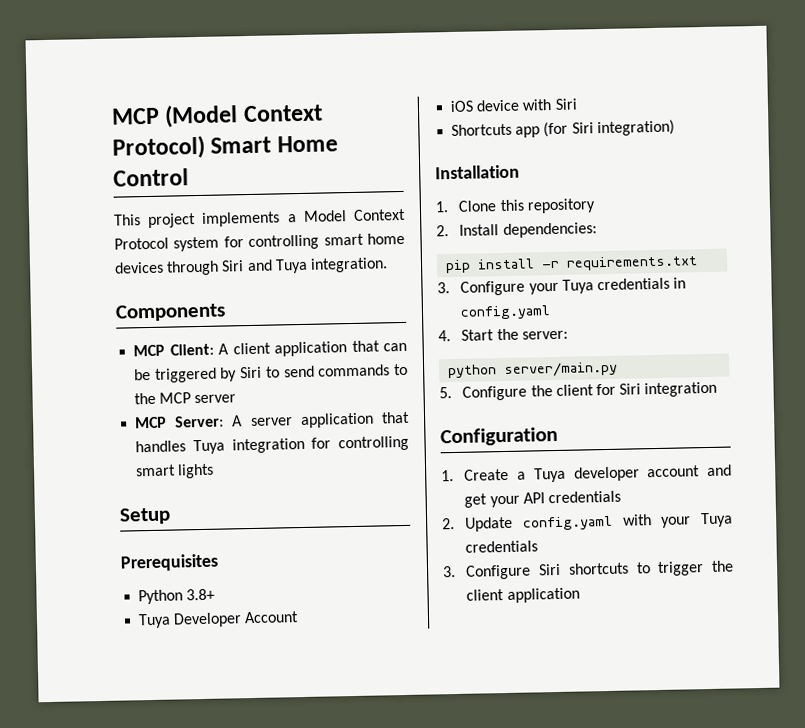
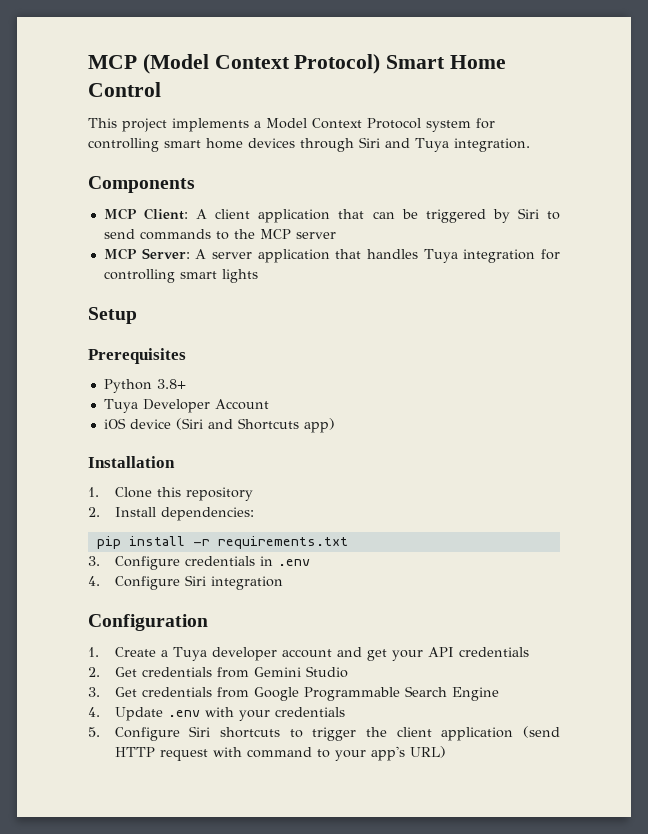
- iOS device with Siri
- Shortcuts app (for Siri integration)
+ iOS device (Siri and Shortcuts app)
- 3. Configure your Tuya credentials in config.yaml
- 4. Start the server:
- python server/main.py
- 5. Configure the client for Siri integration
+ 3. Configure credentials in .env
+ 4. Configure Siri integration
- 2. Update config.yaml with your Tuya credentials
- 3. Configure Siri shortcuts to trigger the client application
+ 2. Get credentials from Gemini Studio
+ 3. Get credentials from Google Programmable Search Engine
+ 4. Update .env with your credentials
+ 5. Configure Siri shortcuts to trigger the client application (send HTTP request with command to your app's URL)

